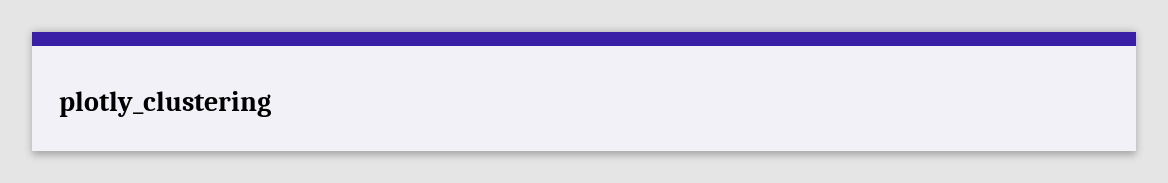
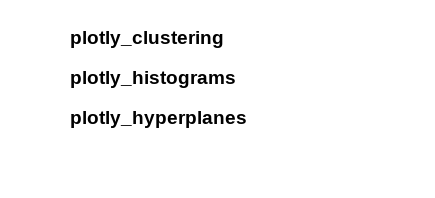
+ plotly_histograms
+ plotly_hyperplanes

